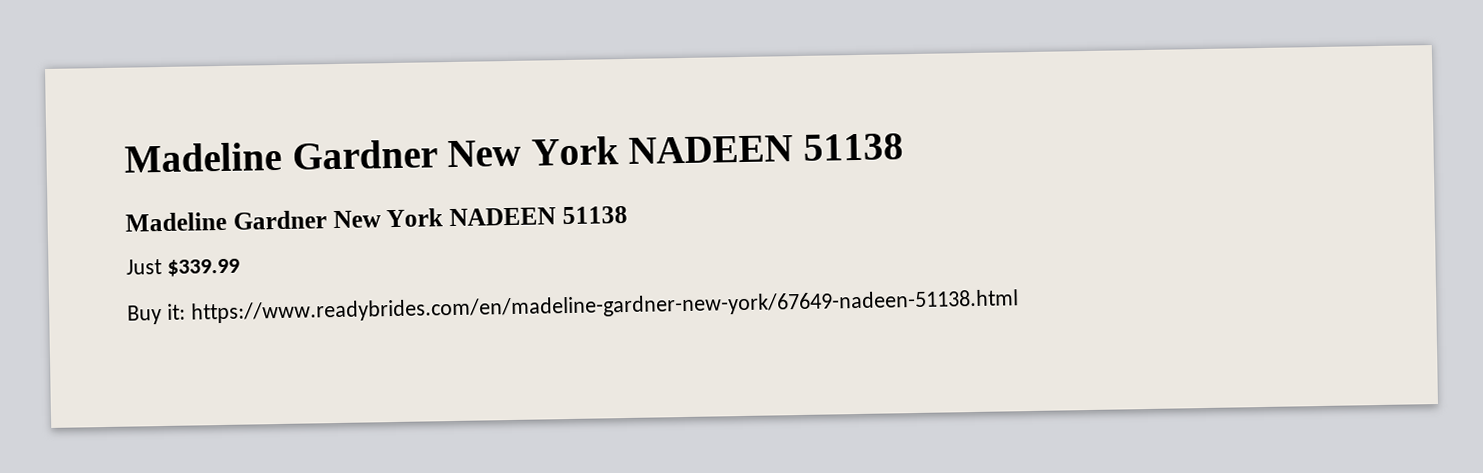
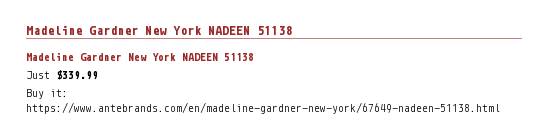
- Buy it: https://www.readybrides.com/en/madeline-gardner-new-york/67649-nadeen-51138.html
+ Buy it: https://www.antebrands.com/en/madeline-gardner-new-york/67649-nadeen-51138.html

